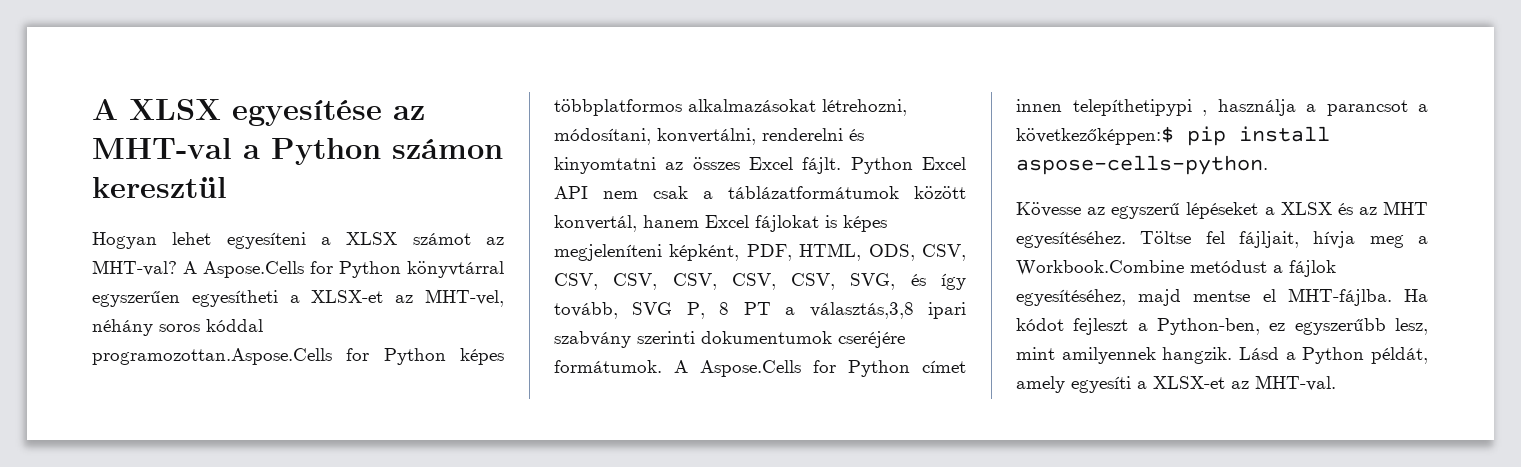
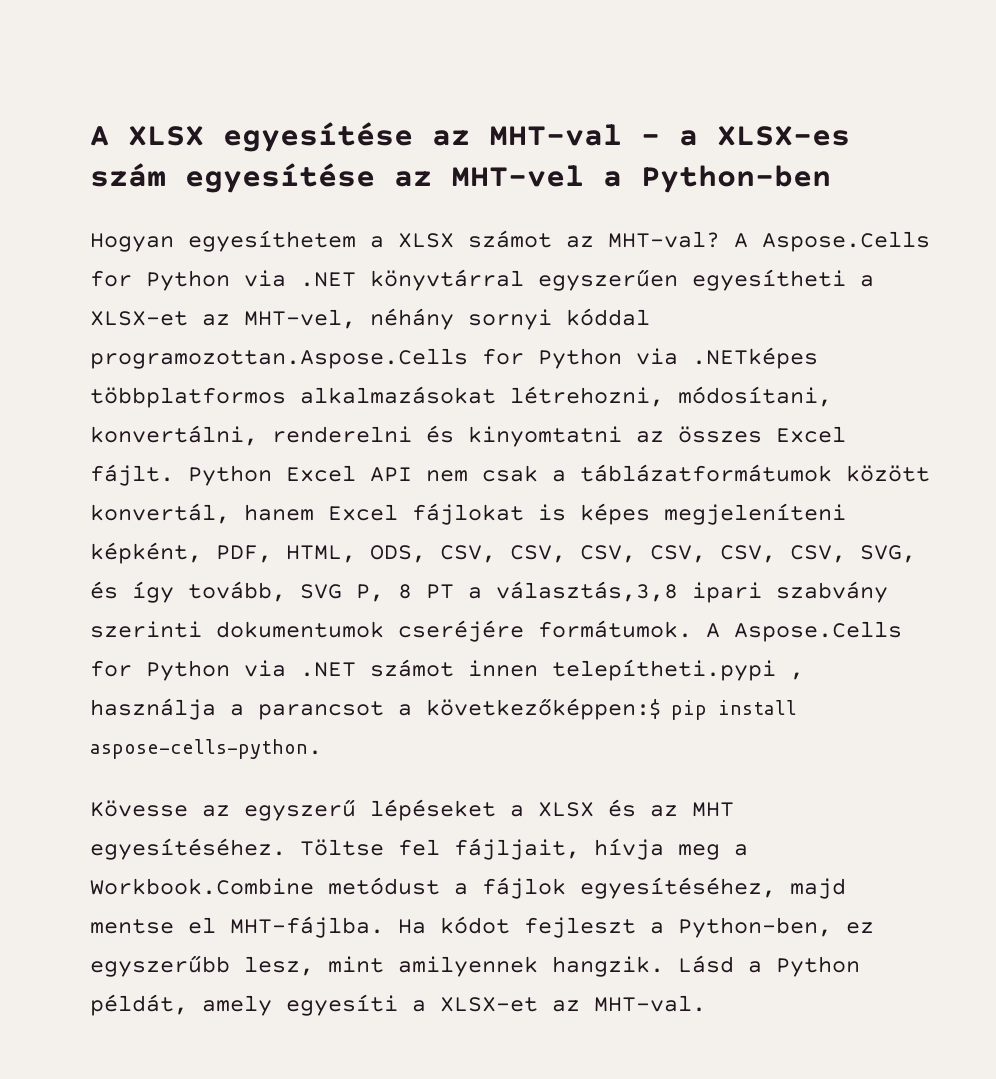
- A XLSX egyesítése az MHT-val a Python számon keresztül
+ A XLSX egyesítése az MHT-val – a XLSX-es szám egyesítése az MHT-vel a Python-ben
- Hogyan lehet egyesíteni a XLSX számot az MHT-val?
+ Hogyan egyesíthetem a XLSX számot az MHT-val?
- A Aspose.Cells for Python könyvtárral egyszerűen egyesítheti a XLSX-et az MHT-vel, néhány soros kóddal programozottan.Aspose.Cells for Python képes többplatformos alkalmazásokat létrehozni, módosítani, konvertálni, renderelni és kinyomtatni az összes Excel fájlt.
+ A Aspose.Cells for Python via .NET könyvtárral egyszerűen egyesítheti a XLSX-et az MHT-vel, néhány sornyi kóddal programozottan.Aspose.Cells for Python via .NETképes többplatformos alkalmazásokat létrehozni, módosítani, konvertálni, renderelni és kinyomtatni az összes Excel fájlt.
- A Aspose.Cells for Python címet innen telepíthetipypi , használja a parancsot a következőképpen:$ pip install aspose-cells-python.
+ A Aspose.Cells for Python via .NET számot innen telepítheti.pypi , használja a parancsot a következőképpen:$ pip install aspose-cells-python.

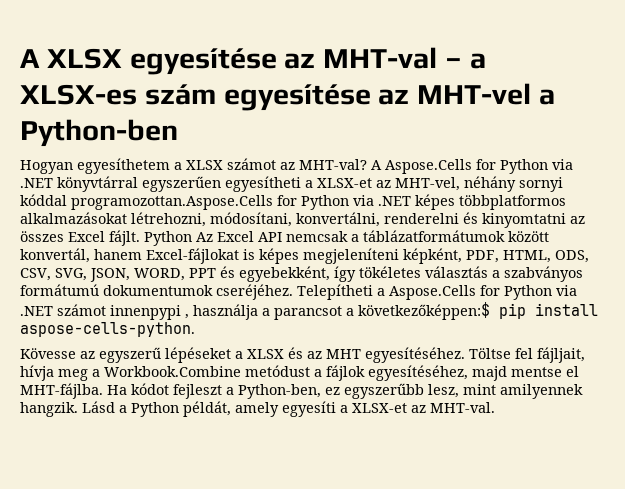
- A Aspose.Cells for Python via .NET könyvtárral egyszerűen egyesítheti a XLSX-et az MHT-vel, néhány sornyi kóddal programozottan.Aspose.Cells for Python via .NETképes többplatformos alkalmazásokat létrehozni, módosítani, konvertálni, renderelni és kinyomtatni az összes Excel fájlt.
+ A Aspose.Cells for Python via .NET könyvtárral egyszerűen egyesítheti a XLSX-et az MHT-vel, néhány sornyi kóddal programozottan.Aspose.Cells for Python via .NET képes többplatformos alkalmazásokat létrehozni, módosítani, konvertálni, renderelni és kinyomtatni az összes Excel fájlt.
- Python Excel API nem csak a táblázatformátumok között konvertál, hanem Excel fájlokat is képes megjeleníteni képként, PDF, HTML, ODS, CSV, CSV, CSV, CSV, CSV, CSV, SVG, és így tovább, SVG P, 8 PT a választás,3,8 ipari szabvány szerinti dokumentumok cseréjére formátumok. A Aspose.Cells for Python via .NET számot innen telepítheti.pypi , használja a parancsot a következőképpen:$ pip install aspose-cells-python.
+ Python Az Excel API nemcsak a táblázatformátumok között konvertál, hanem Excel-fájlokat is képes megjeleníteni képként, PDF, HTML, ODS, CSV, SVG, JSON, WORD, PPT és egyebekként, így tökéletes választás a szabványos formátumú dokumentumok cseréjéhez. Telepítheti a Aspose.Cells for Python via .NET számot innenpypi , használja a parancsot a következőképpen:$ pip install aspose-cells-python.

